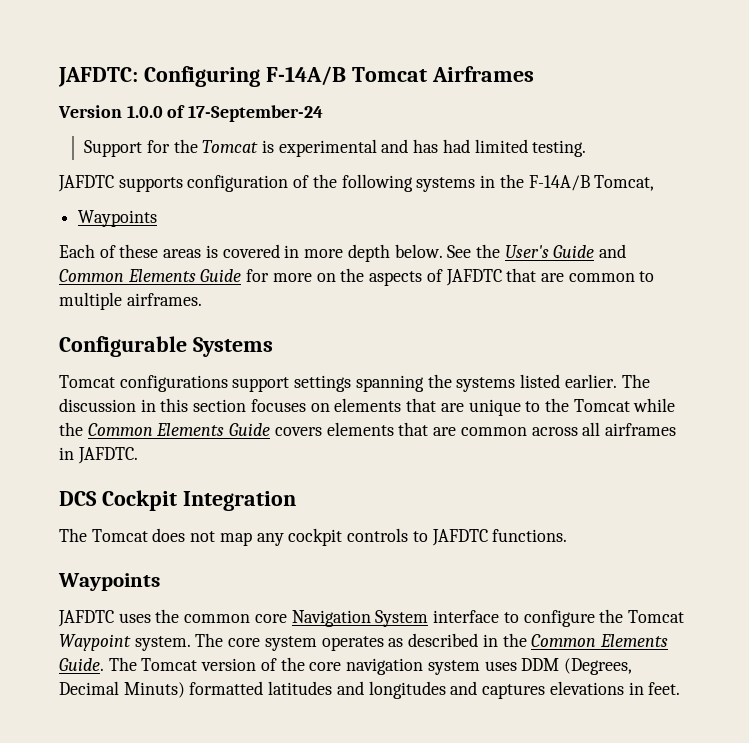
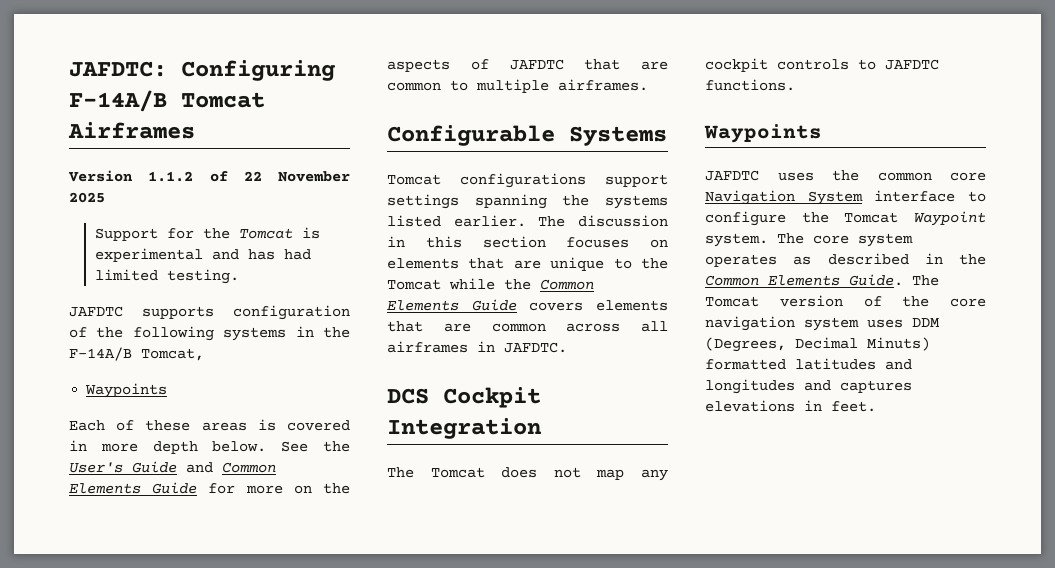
- Version 1.0.0 of 17-September-24
+ Version 1.1.2 of 22 November 2025

